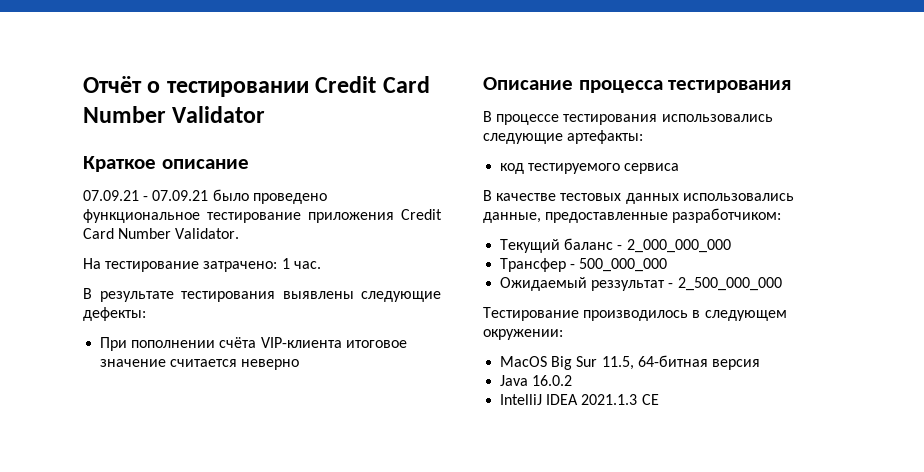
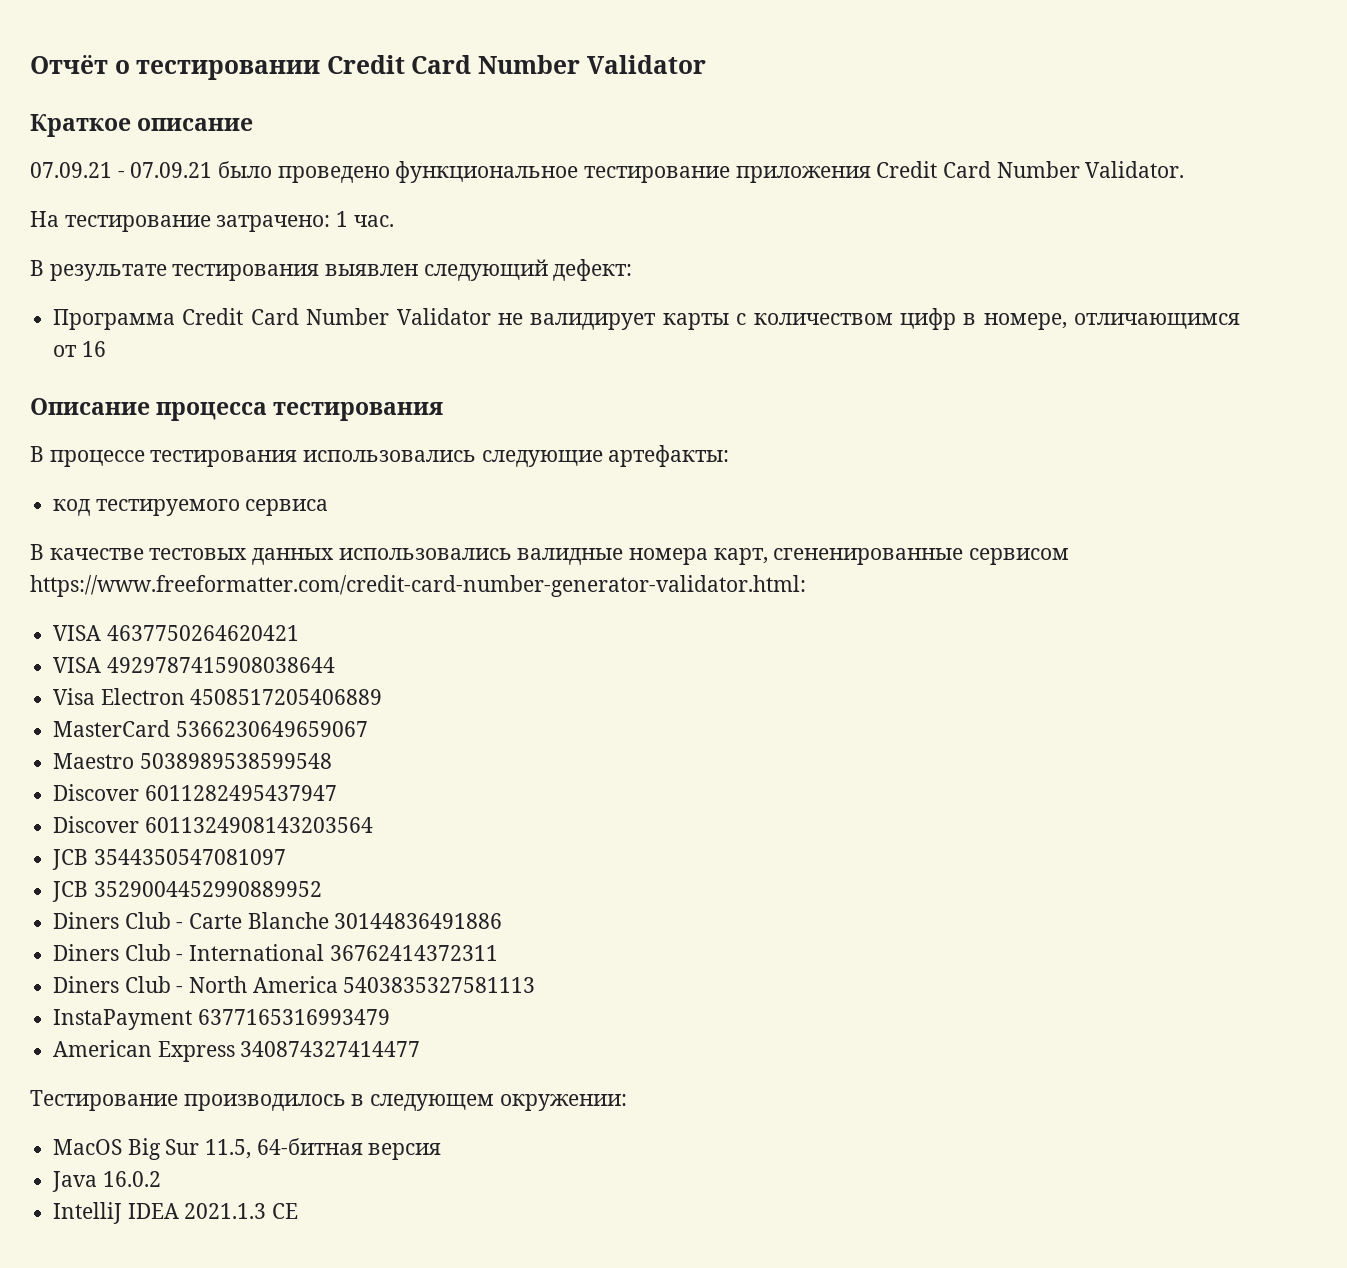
- В результате тестирования выявлены следующие дефекты:
- При пополнении счёта VIP-клиента итоговое значение считается неверно
+ В результате тестирования выявлен следующий дефект:
+ Программа Credit Card Number Validator не валидирует карты с количеством цифр в номере, отличающимся от 16
- В качестве тестовых данных использовались данные, предоставленные разработчиком:
- Текущий баланс - 2_000_000_000
- Трансфер - 500_000_000
- Ожидаемый реззультат - 2_500_000_000
+ В качестве тестовых данных использовались валидные номера карт, сгененированные сервисом https://www.freeformatter.com/credit-card-number-generator-validator.html:
+ VISA 4637750264620421
+ VISA 4929787415908038644
+ Visa Electron 4508517205406889
+ MasterCard 5366230649659067
+ Maestro 5038989538599548
+ Discover 6011282495437947
+ Discover 6011324908143203564
+ JCB 3544350547081097
+ JCB 3529004452990889952
+ Diners Club - Carte Blanche 30144836491886
+ Diners Club - International 36762414372311
+ Diners Club - North America 5403835327581113
+ InstaPayment 6377165316993479
+ American Express 340874327414477

